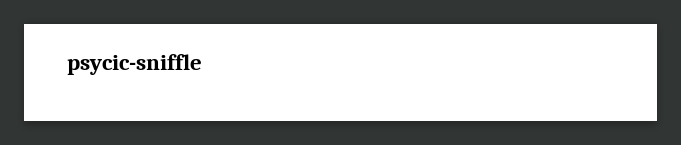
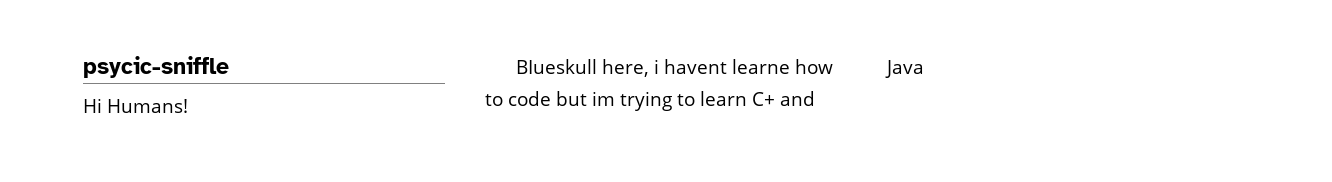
+ Hi Humans!
+ BIueskull here, i havent learne how to code but im trying to learn C+ and Java

